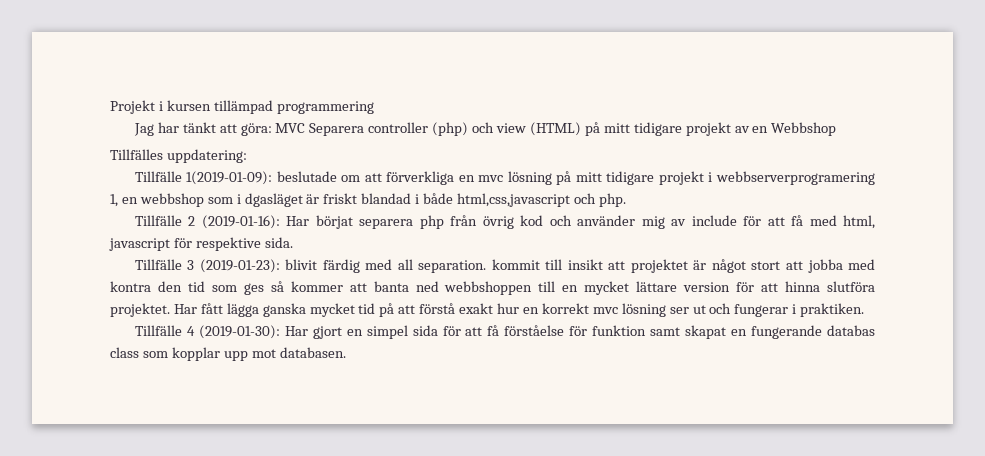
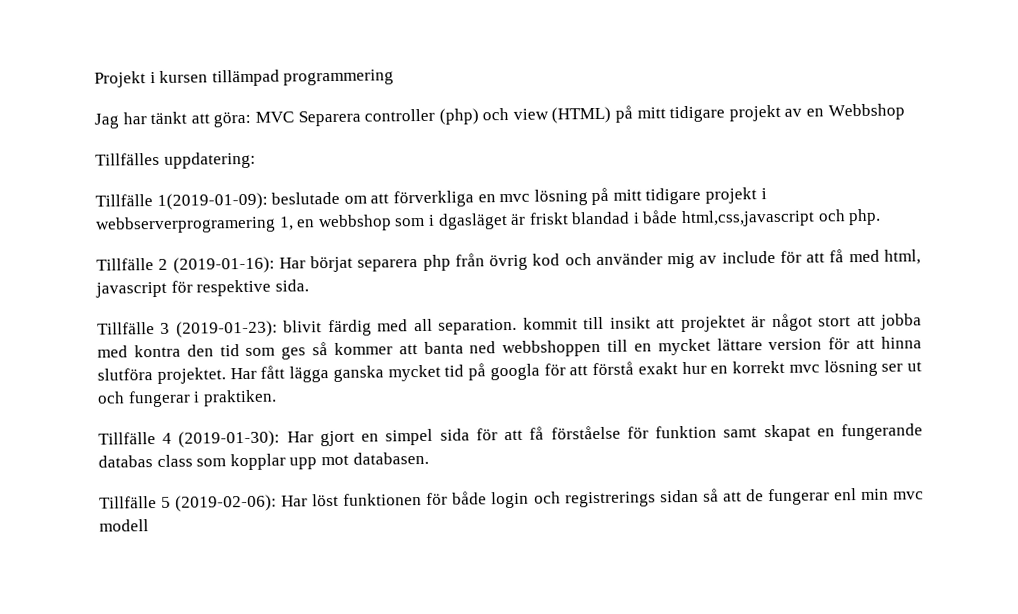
- Har fått lägga ganska mycket tid på att förstå exakt hur en korrekt mvc lösning ser ut och fungerar i praktiken.
+ Har fått lägga ganska mycket tid på googla för att förstå exakt hur en korrekt mvc lösning ser ut och fungerar i praktiken.
+ Tillfälle 5 (2019-02-06): Har löst funktionen för både login och registrerings sidan så att de fungerar enl min mvc modell

